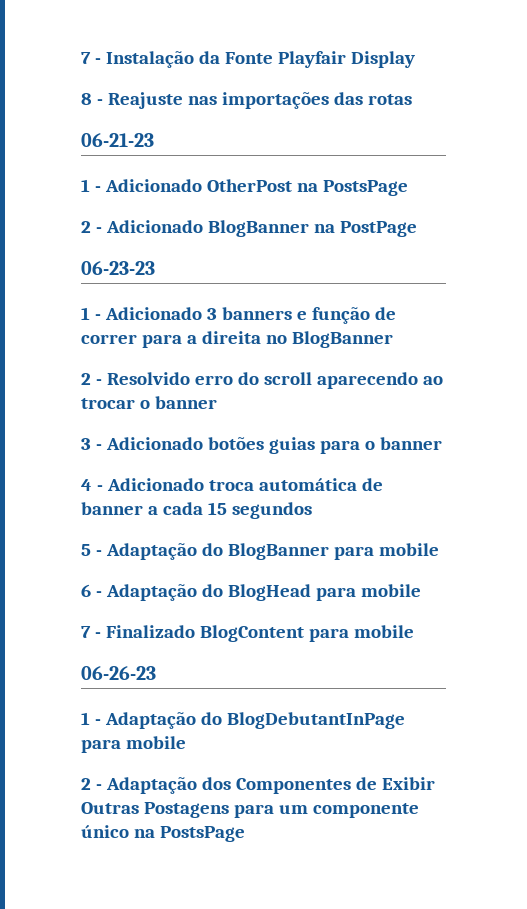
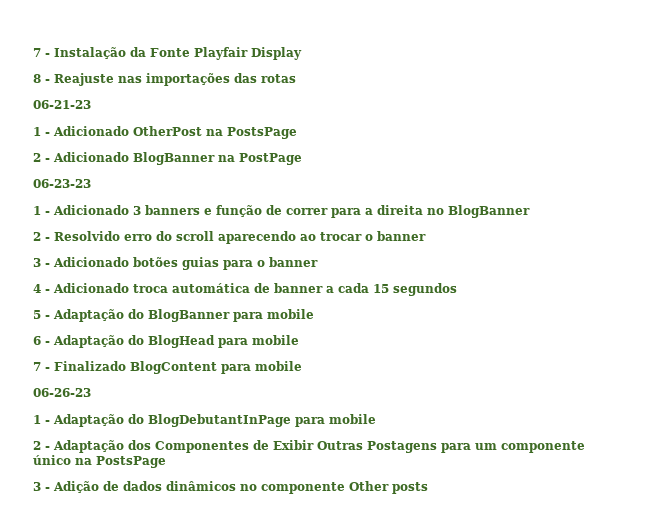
+ 3 - Adição de dados dinâmicos no componente Other posts

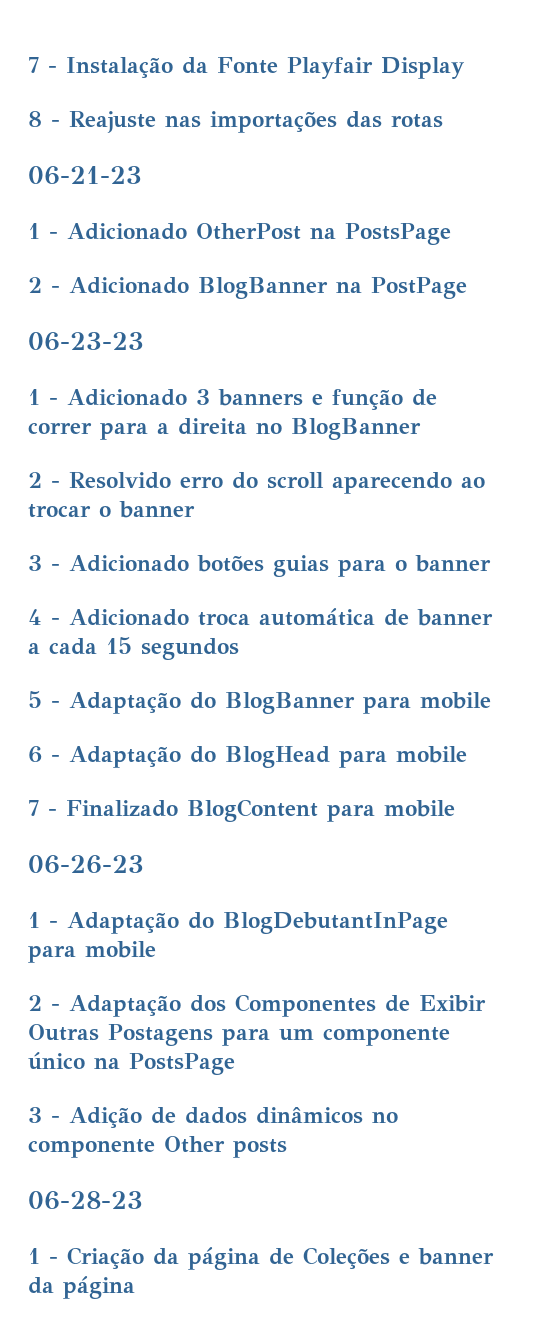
+ 06-28-23
+ 1 - Criação da página de Coleções e banner da página

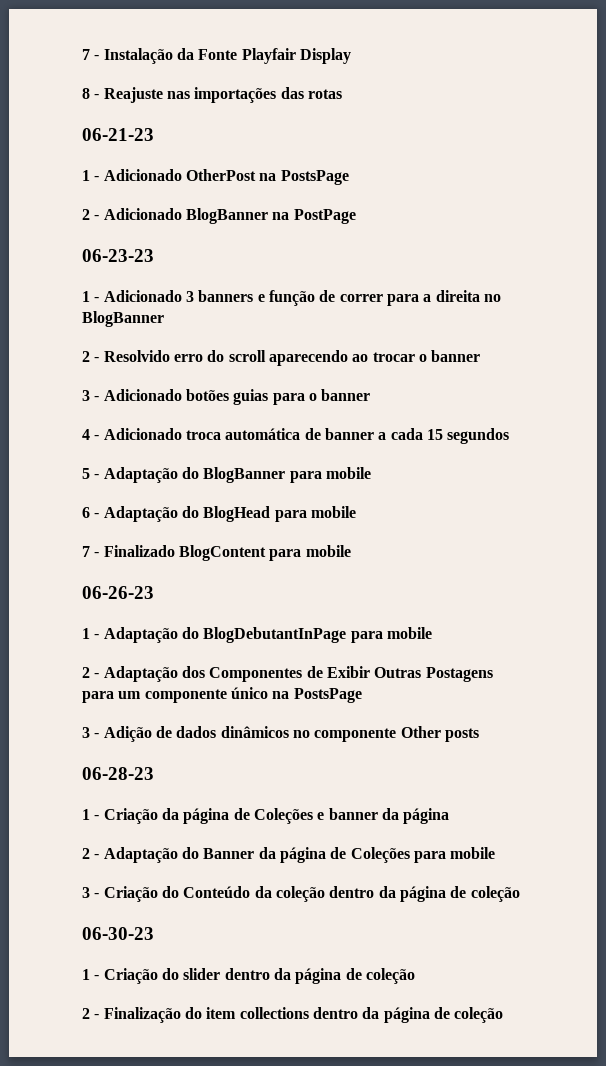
+ 2 - Adaptação do Banner da página de Coleções para mobile
+ 3 - Criação do Conteúdo da coleção dentro da página de coleção
+ 06-30-23
+ 1 - Criação do slider dentro da página de coleção
+ 2 - Finalização do item collections dentro da página de coleção

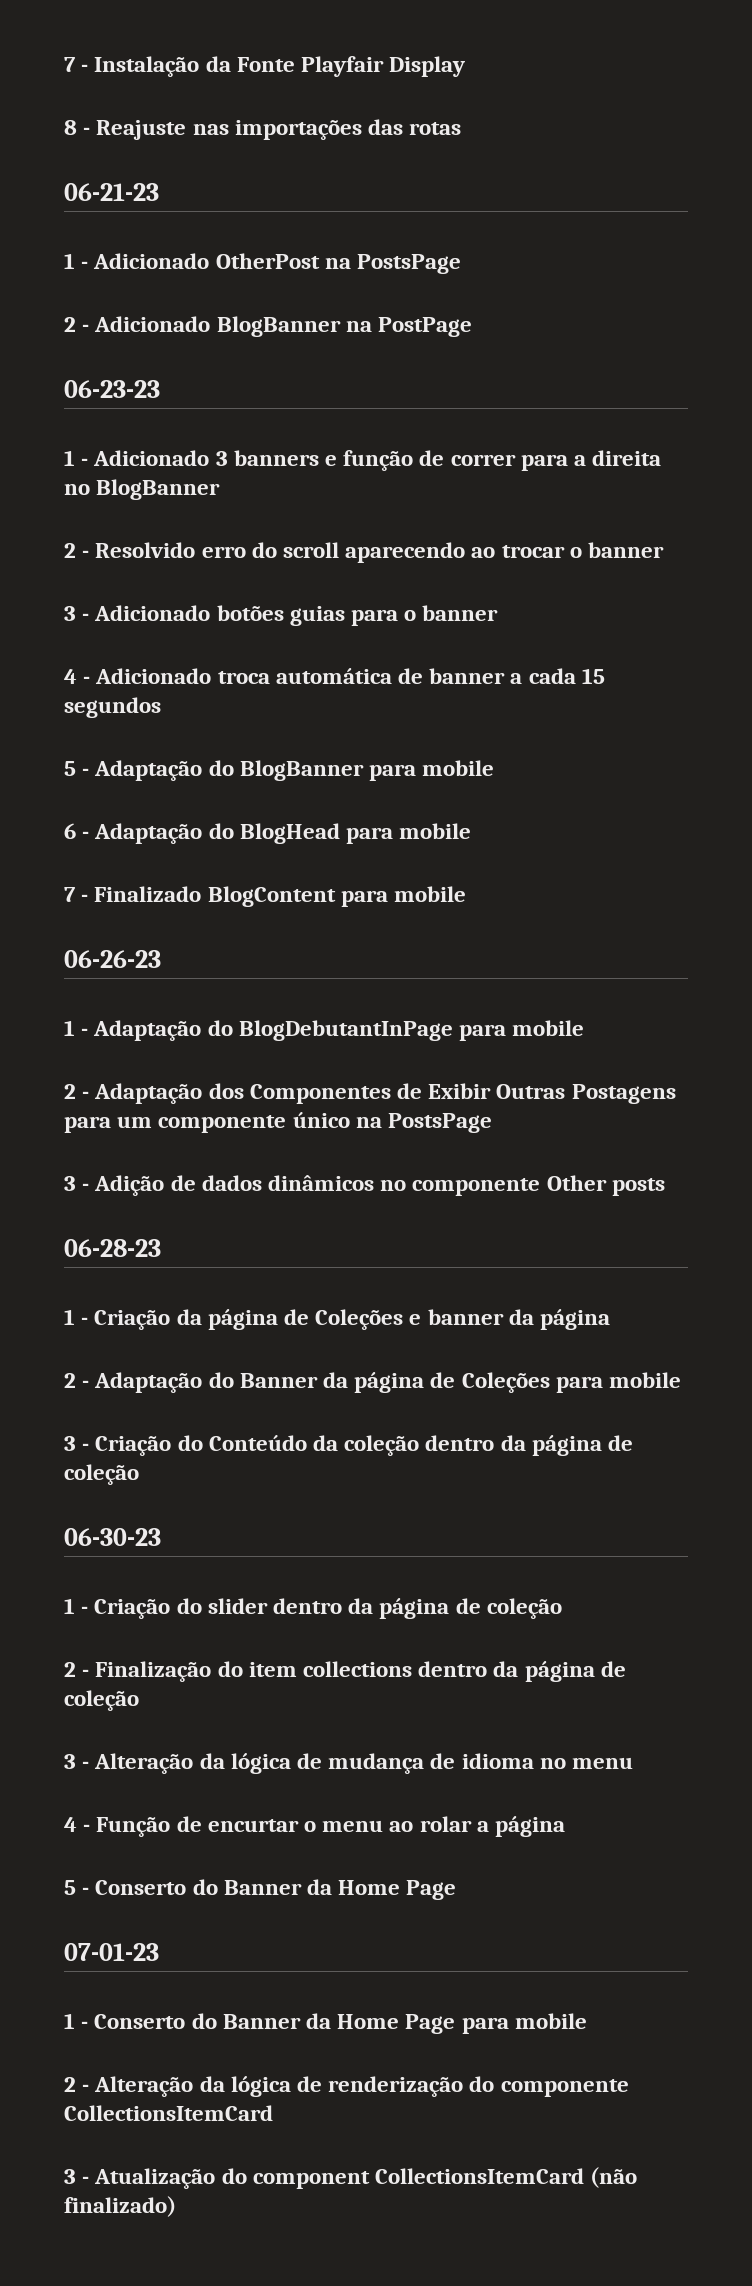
+ 3 - Alteração da lógica de mudança de idioma no menu
+ 4 - Função de encurtar o menu ao rolar a página
+ 5 - Conserto do Banner da Home Page
+ 07-01-23
+ 1 - Conserto do Banner da Home Page para mobile
+ 2 - Alteração da lógica de renderização do componente CollectionsItemCard
+ 3 - Atualização do component CollectionsItemCard (não finalizado)

